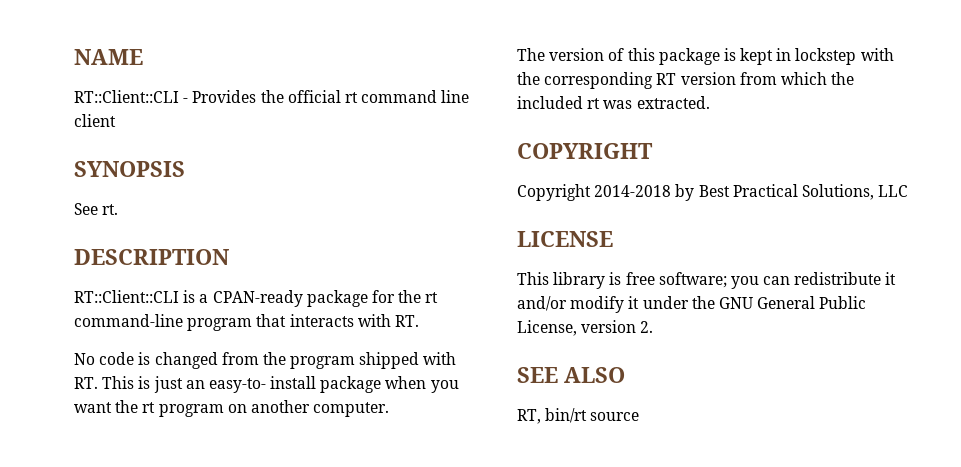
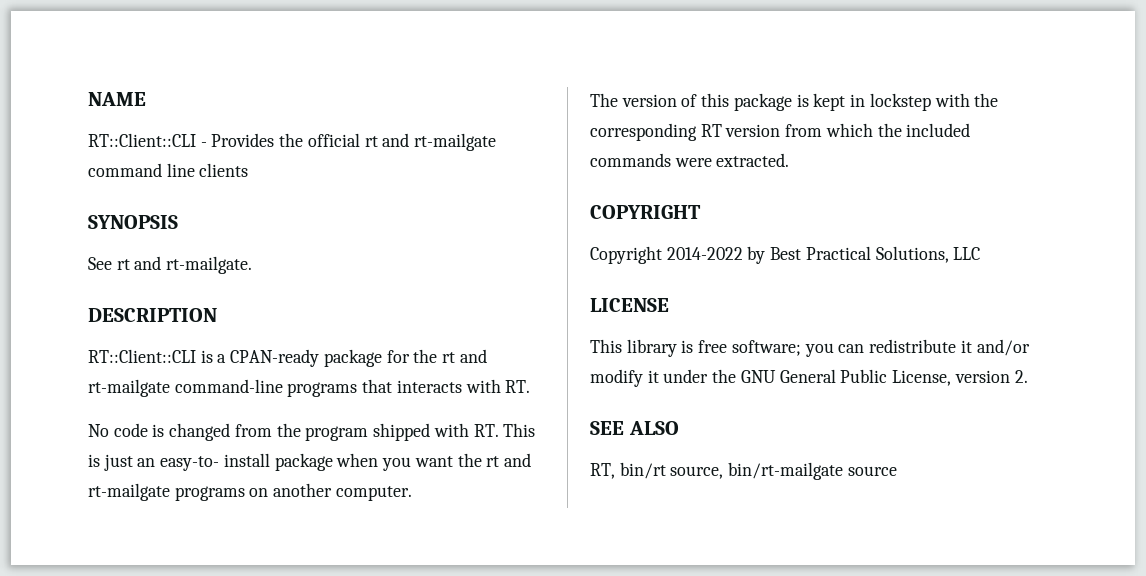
- RT::Client::CLI - Provides the official rt command line client
+ RT::Client::CLI - Provides the official rt and rt-mailgate command line clients
- See rt.
+ See rt and rt-mailgate.
- RT::Client::CLI is a CPAN-ready package for the rt command-line program that interacts with RT.
+ RT::Client::CLI is a CPAN-ready package for the rt and rt-mailgate command-line programs that interacts with RT.
- No code is changed from the program shipped with RT. This is just an easy-to- install package when you want the rt program on another computer.
+ No code is changed from the program shipped with RT. This is just an easy-to- install package when you want the rt and rt-mailgate programs on another computer.
- The version of this package is kept in lockstep with the corresponding RT version from which the included rt was extracted.
+ The version of this package is kept in lockstep with the corresponding RT version from which the included commands were extracted.
- Copyright 2014-2018 by Best Practical Solutions, LLC
+ Copyright 2014-2022 by Best Practical Solutions, LLC
- RT, bin/rt source
+ RT, bin/rt source, bin/rt-mailgate source

